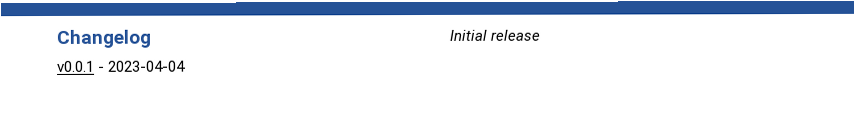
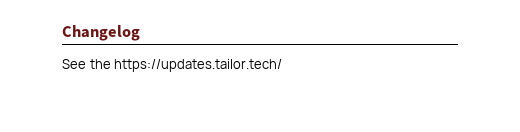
- v0.0.1 - 2023-04-04
- Initial release
+ See the https://updates.tailor.tech/

